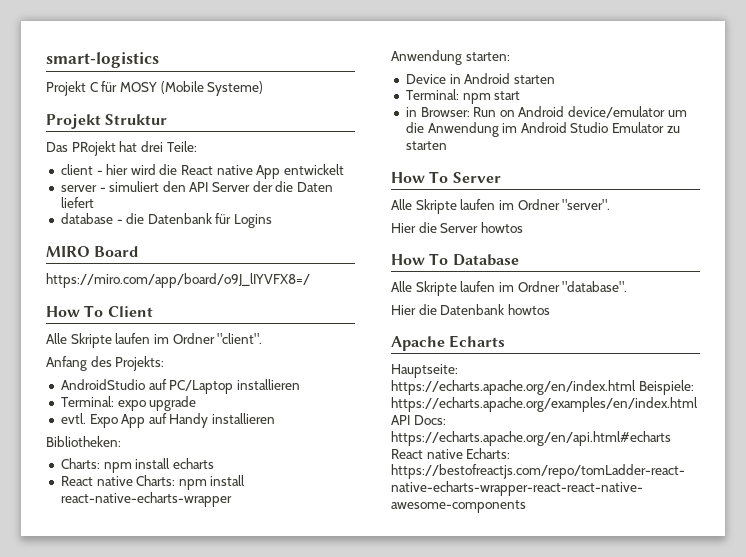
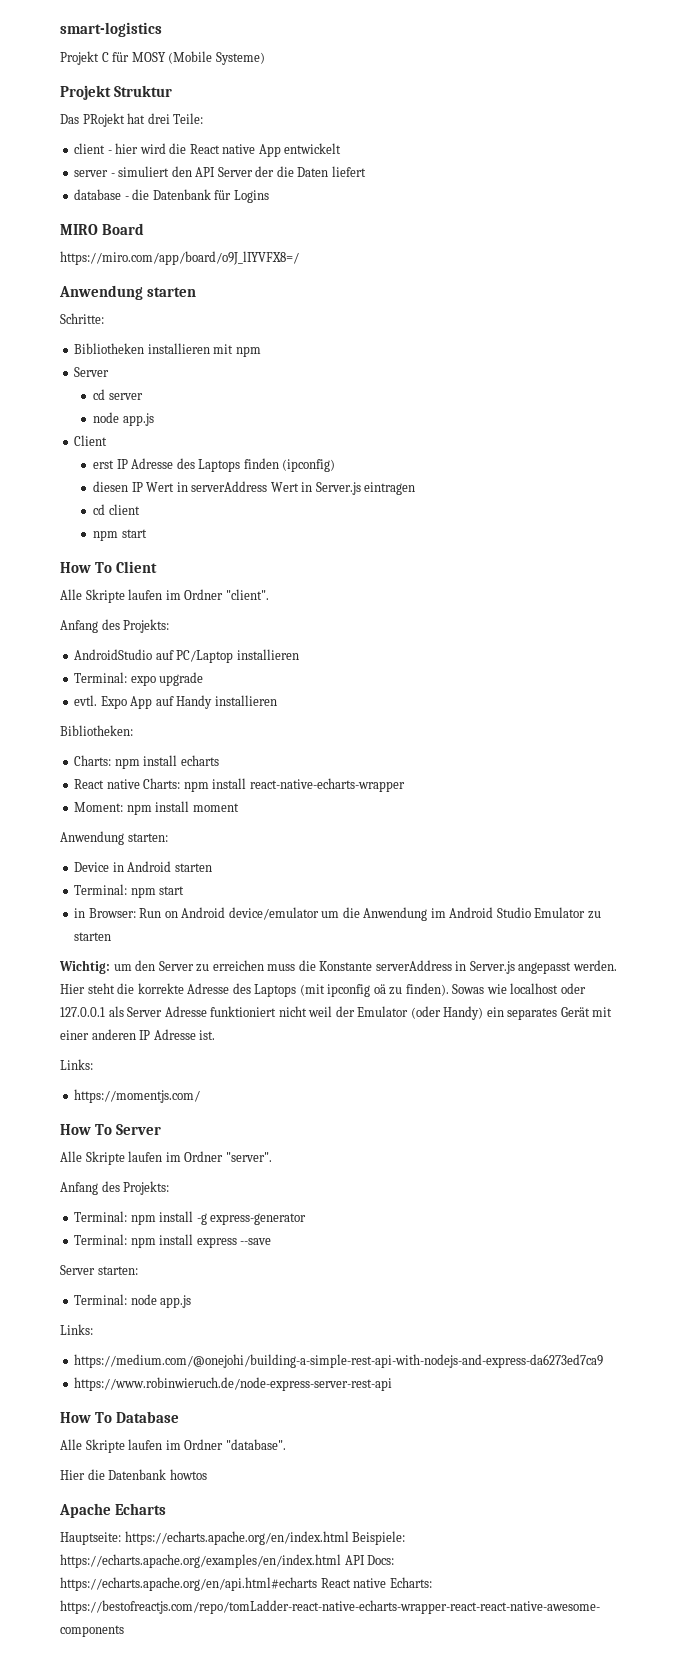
+ Anwendung starten
+ Schritte:
+ Bibliotheken installieren mit npm
+ Server
+ cd server
+ node app.js
+ Client
+ erst IP Adresse des Laptops finden (ipconfig)
+ diesen IP Wert in serverAddress Wert in Server.js eintragen
+ cd client
+ npm start
+ Moment: npm install moment
+ Wichtig: um den Server zu erreichen muss die Konstante serverAddress in Server.js angepasst werden. Hier steht die korrekte Adresse des Laptops (mit ipconfig oä zu finden). Sowas wie localhost oder 127.0.0.1 als Server Adresse funktioniert nicht weil der Emulator (oder Handy) ein separates Gerät mit einer anderen IP Adresse ist.
+ Links:
+ https://momentjs.com/
  Alle Skripte laufen im Ordner "server".
- Hier die Server howtos
+ Anfang des Projekts:
+ Terminal: npm install -g express-generator
+ Terminal: npm install express --save
+ Server starten:
+ Terminal: node app.js
+ Links:
+ https://medium.com/@onejohi/building-a-simple-rest-api-with-nodejs-and-express-da6273ed7ca9
+ https://www.robinwieruch.de/node-express-server-rest-api

